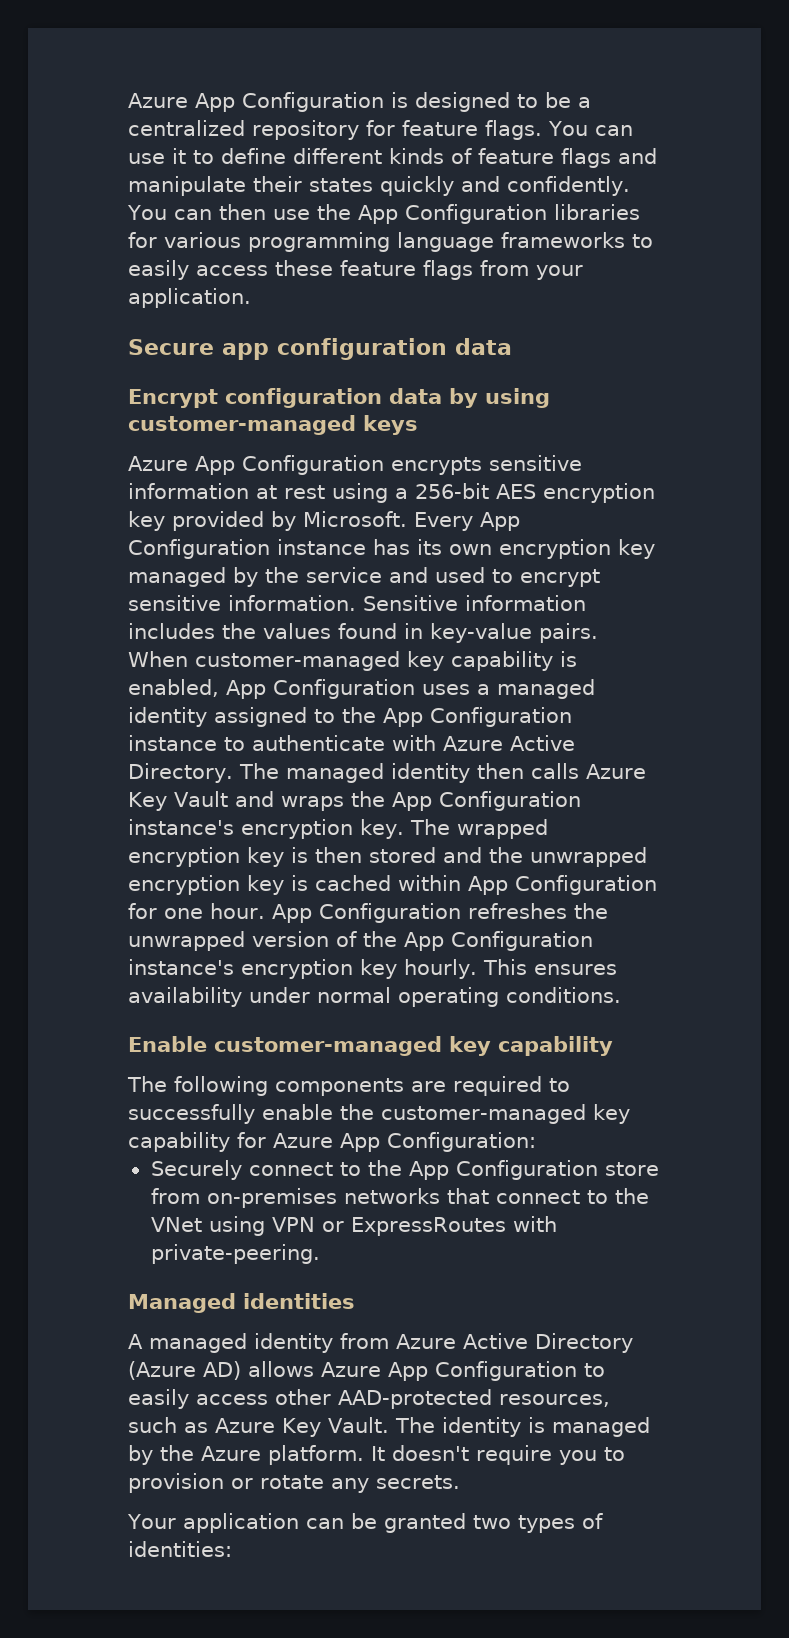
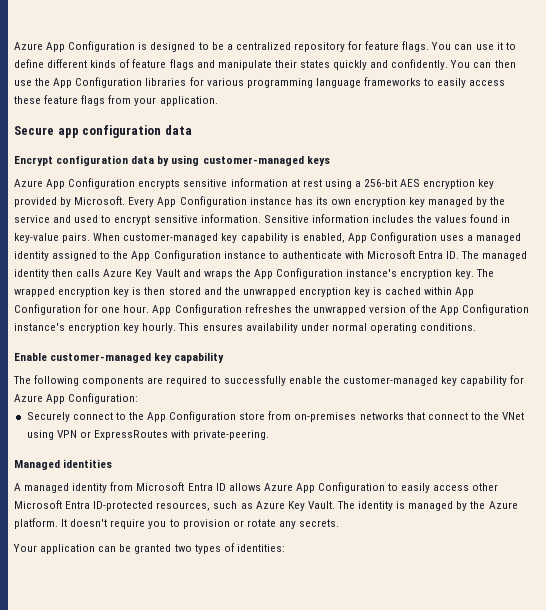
- When customer-managed key capability is enabled, App Configuration uses a managed identity assigned to the App Configuration instance to authenticate with Azure Active Directory. The managed identity then calls Azure Key Vault and wraps the App Configuration instance's encryption key.
+ When customer-managed key capability is enabled, App Configuration uses a managed identity assigned to the App Configuration instance to authenticate with Microsoft Entra ID. The managed identity then calls Azure Key Vault and wraps the App Configuration instance's encryption key.
- A managed identity from Azure Active Directory (Azure AD) allows Azure App Configuration to easily access other AAD-protected resources, such as Azure Key Vault.
+ A managed identity from Microsoft Entra ID allows Azure App Configuration to easily access other Microsoft Entra ID-protected resources, such as Azure Key Vault.

